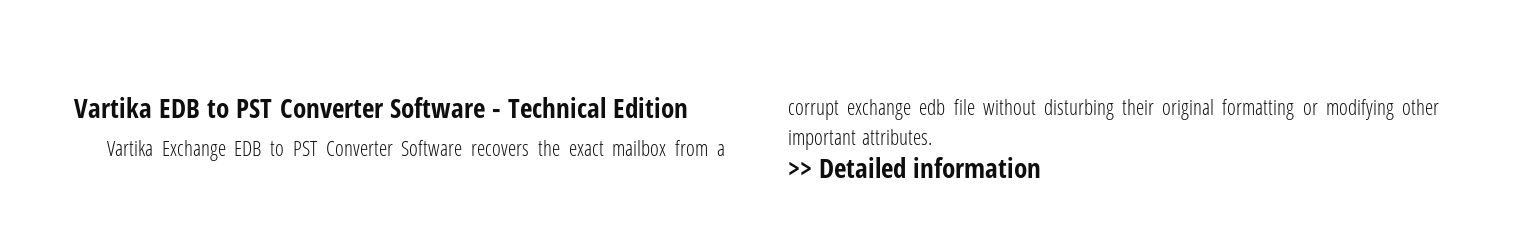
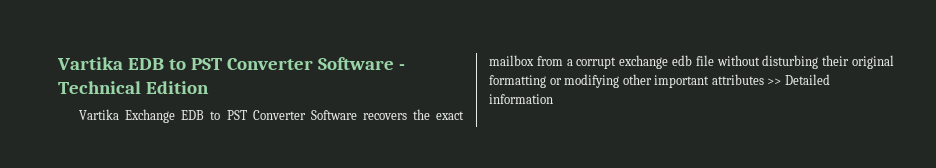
- Vartika Exchange EDB to PST Converter Software recovers the exact mailbox from a corrupt exchange edb file without disturbing their original formatting or modifying other important attributes.
- >> Detailed information
+ Vartika Exchange EDB to PST Converter Software recovers the exact mailbox from a corrupt exchange edb file without disturbing their original formatting or modifying other important attributes >> Detailed information

